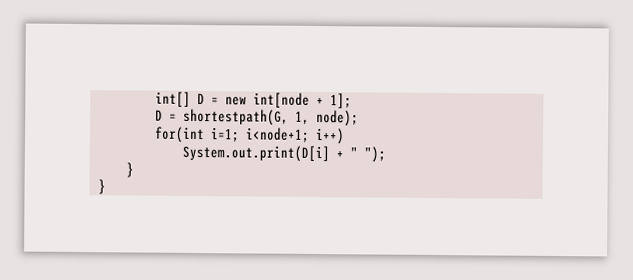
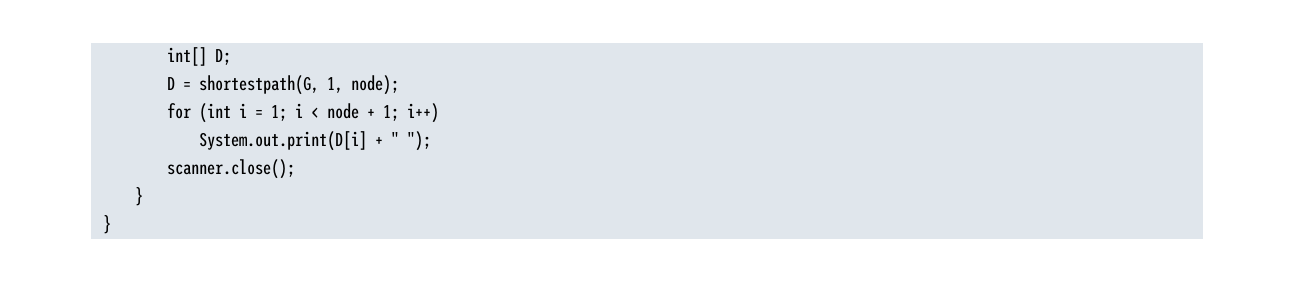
- int[] D = new int[node + 1];
+ int[] D;
- for(int i=1; i<node+1; i++)
+ for (int i = 1; i < node + 1; i++)
+ scanner.close();

